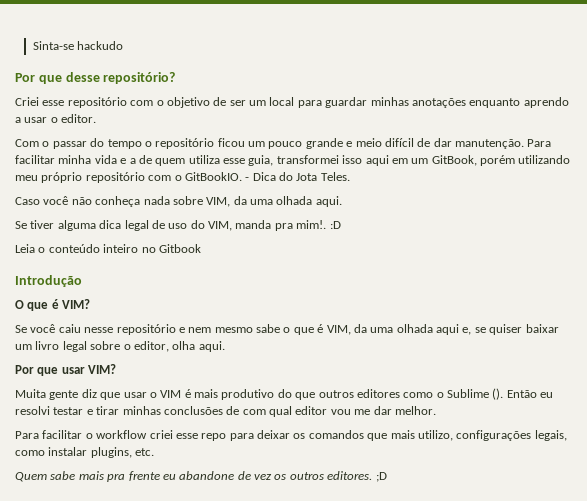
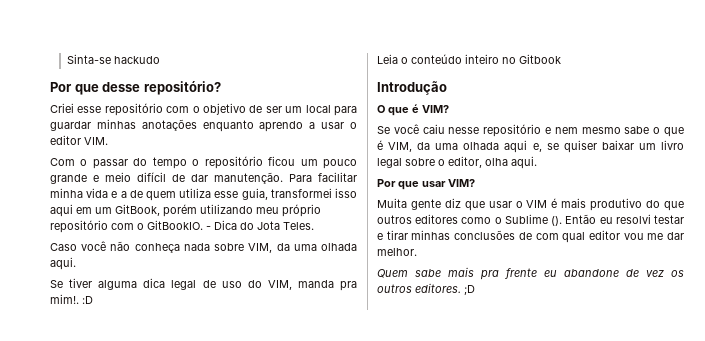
- Criei esse repositório com o objetivo de ser um local para guardar minhas anotações enquanto aprendo a usar o editor.
+ Criei esse repositório com o objetivo de ser um local para guardar minhas anotações enquanto aprendo a usar o editor VIM.
- Para facilitar o workflow criei esse repo para deixar os comandos que mais utilizo, configurações legais, como instalar plugins, etc.

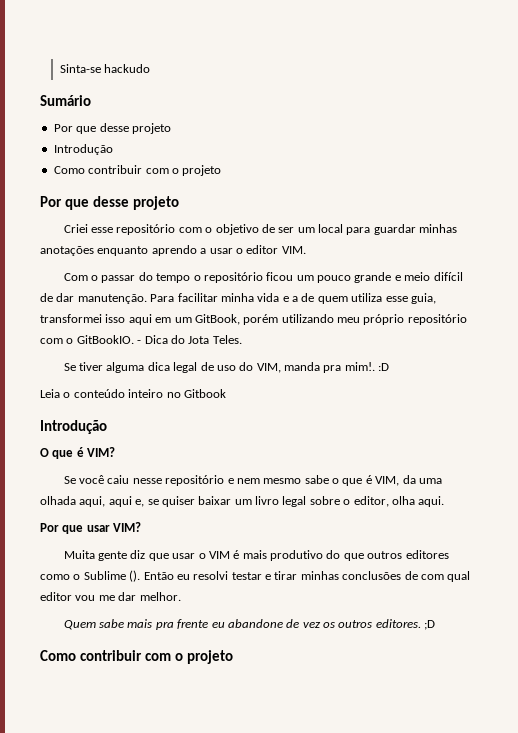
- Por que desse repositório?
+ Sumário
+ Por que desse projeto
+ Introdução
+ Como contribuir com o projeto
+ Por que desse projeto
- Caso você não conheça nada sobre VIM, da uma olhada aqui.
- Se você caiu nesse repositório e nem mesmo sabe o que é VIM, da uma olhada aqui e, se quiser baixar um livro legal sobre o editor, olha aqui.
+ Se você caiu nesse repositório e nem mesmo sabe o que é VIM, da uma olhada aqui, aqui e, se quiser baixar um livro legal sobre o editor, olha aqui.
  Quem sabe mais pra frente eu abandone de vez os outros editores. ;D
+ Como contribuir com o projeto

